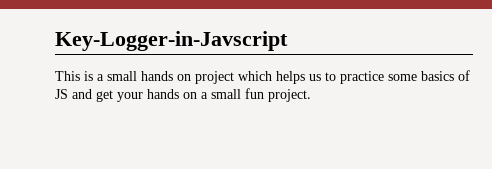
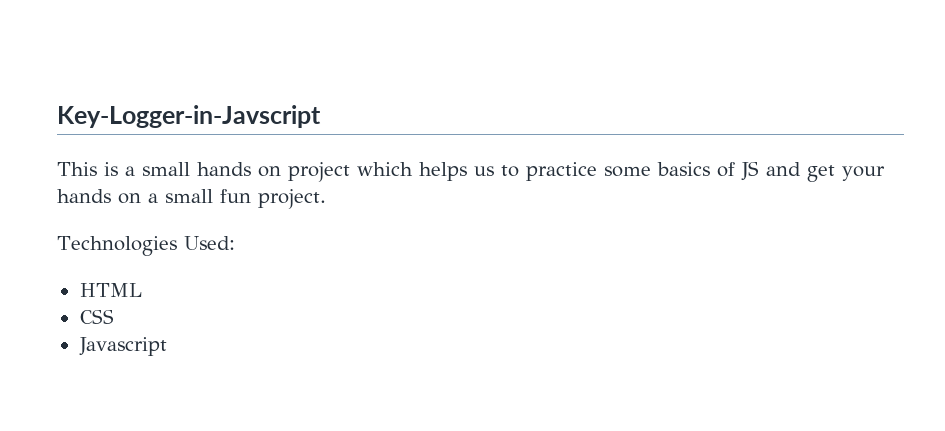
+ Technologies Used:
+ HTML
+ CSS
+ Javascript

